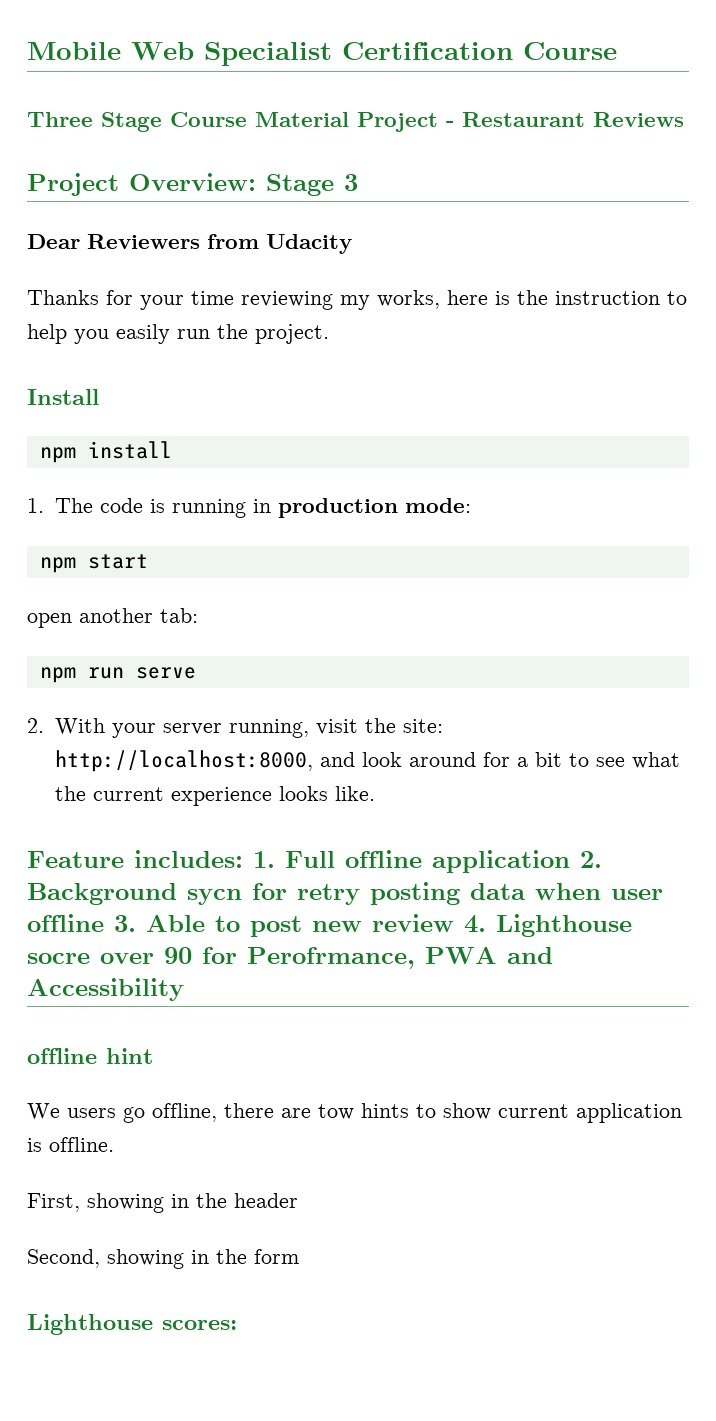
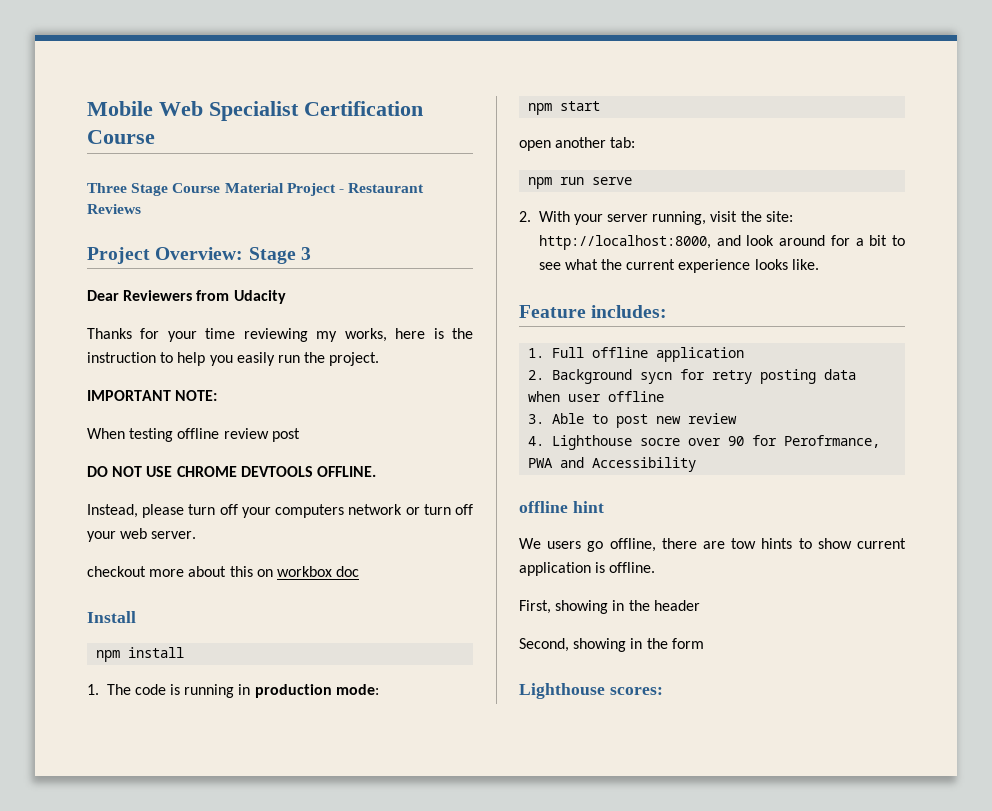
+ IMPORTANT NOTE:
+ When testing offline review post
+ DO NOT USE CHROME DEVTOOLS OFFLINE.
+ Instead, please turn off your computers network or turn off your web server.
+ checkout more about this on workbox doc
- Feature includes: 1. Full offline application 2. Background sycn for retry posting data when user offline 3. Able to post new review 4. Lighthouse socre over 90 for Perofrmance, PWA and Accessibility
+ Feature includes:
+ 1. Full offline application
+ 2. Background sycn for retry posting data when user offline
+ 3. Able to post new review
+ 4. Lighthouse socre over 90 for Perofrmance, PWA and Accessibility

